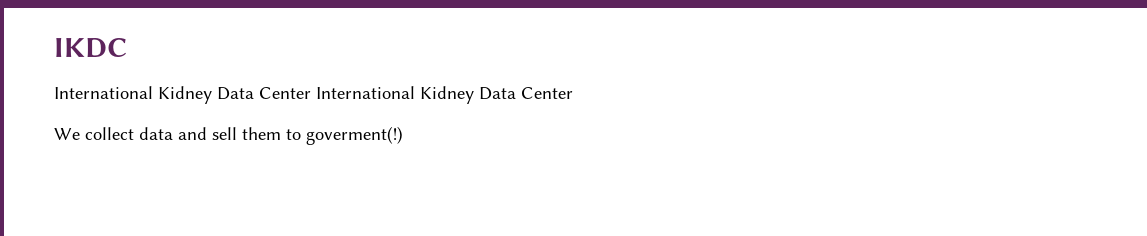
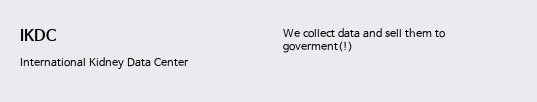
- International Kidney Data Center International Kidney Data Center
+ International Kidney Data Center

